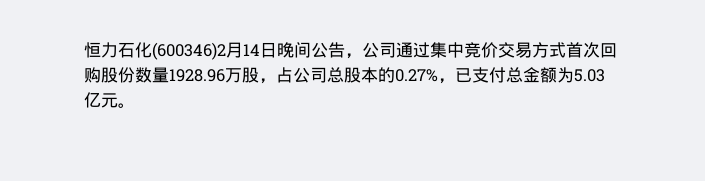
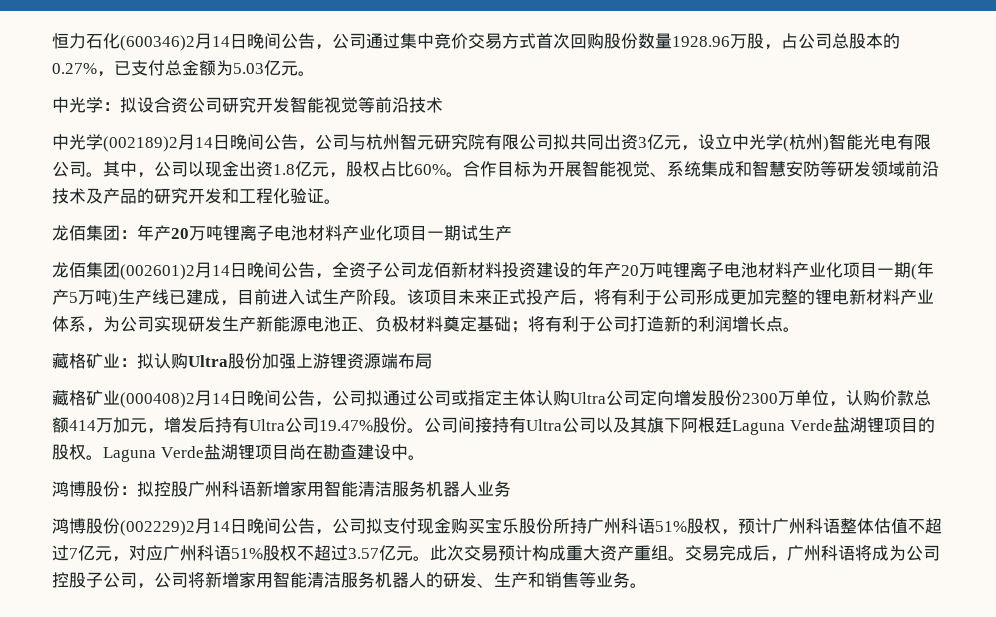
+ 中光学：拟设合资公司研究开发智能视觉等前沿技术
+ 中光学(002189)2月14日晚间公告，公司与杭州智元研究院有限公司拟共同出资3亿元，设立中光学(杭州)智能光电有限公司。其中，公司以现金出资1.8亿元，股权占比60%。合作目标为开展智能视觉、系统集成和智慧安防等研发领域前沿技术及产品的研究开发和工程化验证。
+ 龙佰集团：年产20万吨锂离子电池材料产业化项目一期试生产
+ 龙佰集团(002601)2月14日晚间公告，全资子公司龙佰新材料投资建设的年产20万吨锂离子电池材料产业化项目一期(年产5万吨)生产线已建成，目前进入试生产阶段。该项目未来正式投产后，将有利于公司形成更加完整的锂电新材料产业体系，为公司实现研发生产新能源电池正、负极材料奠定基础；将有利于公司打造新的利润增长点。
+ 藏格矿业：拟认购Ultra股份加强上游锂资源端布局
+ 藏格矿业(000408)2月14日晚间公告，公司拟通过公司或指定主体认购Ultra公司定向增发股份2300万单位，认购价款总额414万加元，增发后持有Ultra公司19.47%股份。公司间接持有Ultra公司以及其旗下阿根廷Laguna Verde盐湖锂项目的股权。Laguna Verde盐湖锂项目尚在勘查建设中。
+ 鸿博股份：拟控股广州科语新增家用智能清洁服务机器人业务
+ 鸿博股份(002229)2月14日晚间公告，公司拟支付现金购买宝乐股份所持广州科语51%股权，预计广州科语整体估值不超过7亿元，对应广州科语51%股权不超过3.57亿元。此次交易预计构成重大资产重组。交易完成后，广州科语将成为公司控股子公司，公司将新增家用智能清洁服务机器人的研发、生产和销售等业务。

